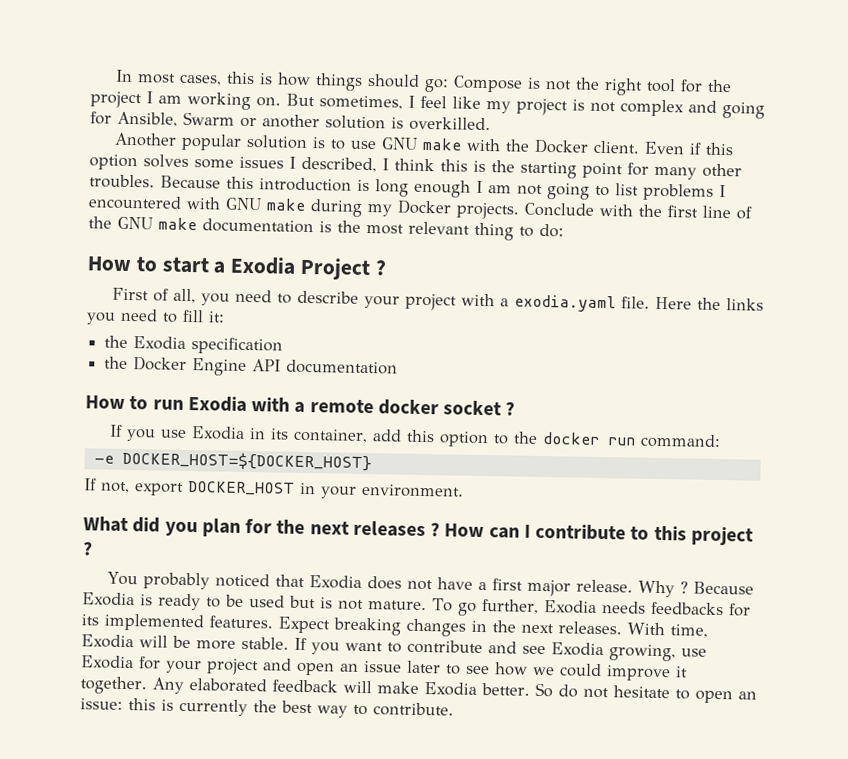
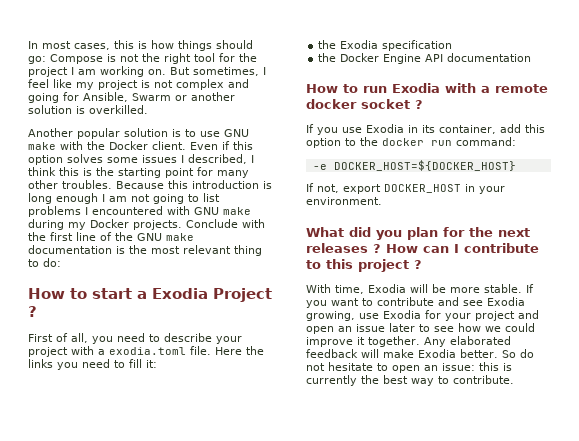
- First of all, you need to describe your project with a exodia.yaml file.
+ First of all, you need to describe your project with a exodia.toml file.
- You probably noticed that Exodia does not have a first major release. Why ? Because Exodia is ready to be used but is not mature. To go further, Exodia needs feedbacks for its implemented features. Expect breaking changes in the next releases.

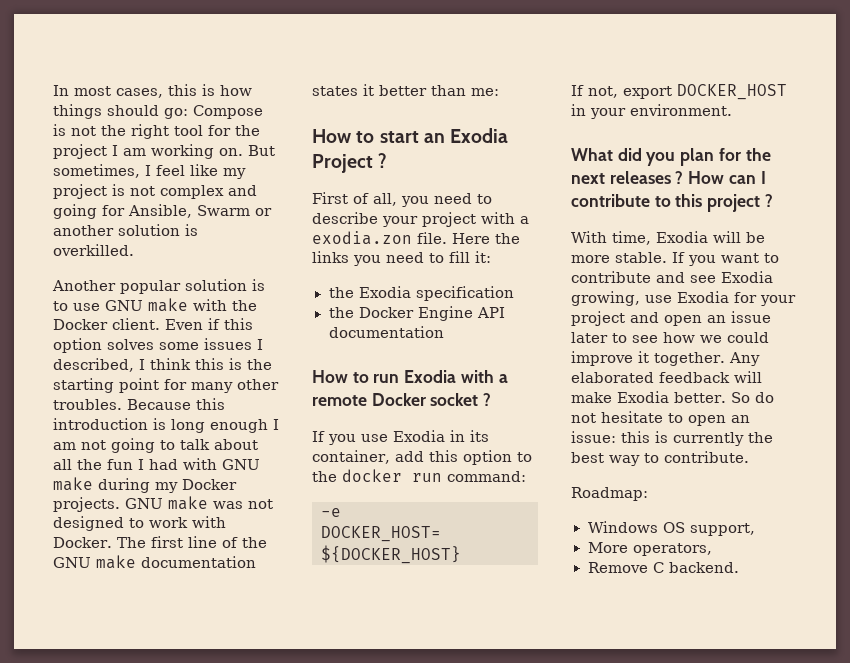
- Because this introduction is long enough I am not going to list problems I encountered with GNU make during my Docker projects.
+ Because this introduction is long enough I am not going to talk about all the fun I had with GNU make during my Docker projects.
- Conclude with the first line of the GNU make documentation is the most relevant thing to do:
+ GNU make was not designed to work with Docker. The first line of the GNU make documentation states it better than me:
- How to start a Exodia Project ?
+ How to start an Exodia Project ?
- First of all, you need to describe your project with a exodia.toml file.
+ First of all, you need to describe your project with a exodia.zon file.
- How to run Exodia with a remote docker socket ?
+ How to run Exodia with a remote Docker socket ?
+ Roadmap:
+ Windows OS support,
+ More operators,
+ Remove C backend.

